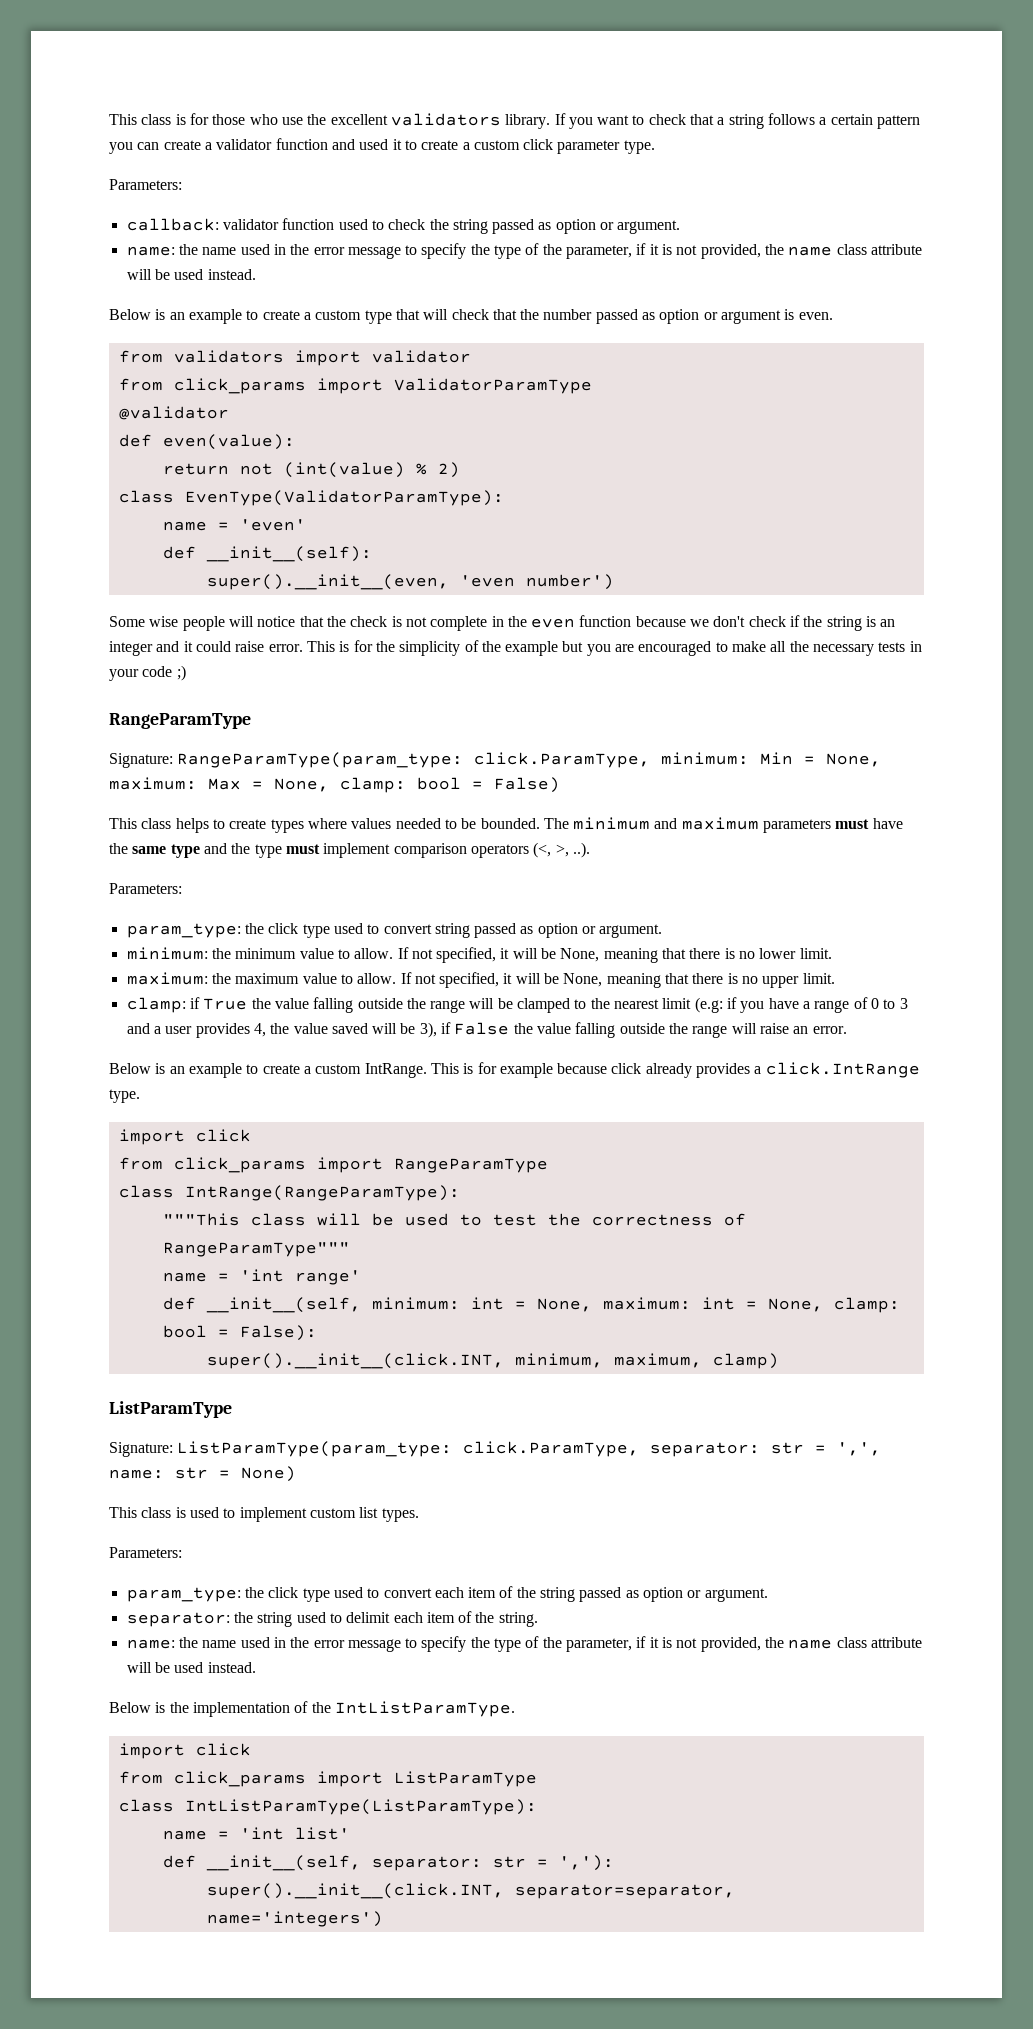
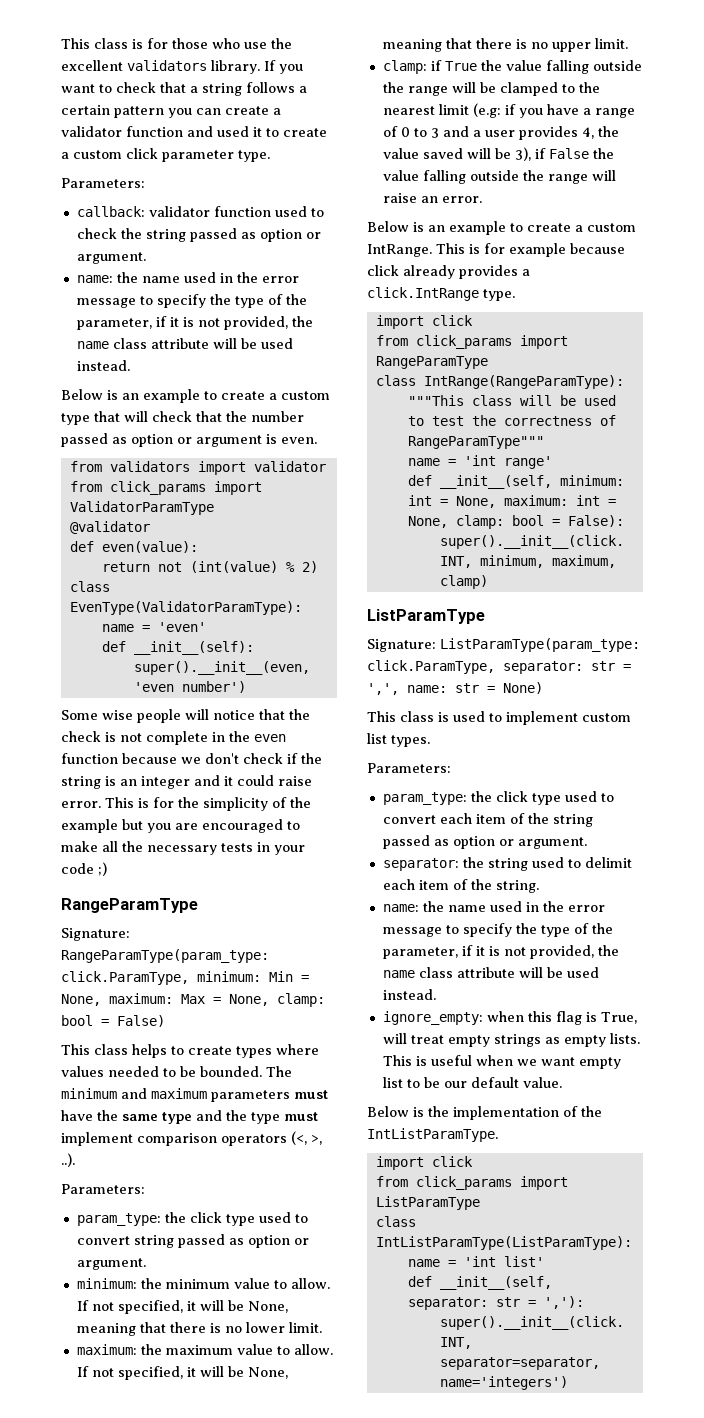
+ ignore_empty: when this flag is True, will treat empty strings as empty lists. This is useful when we want empty list to be our default value.

